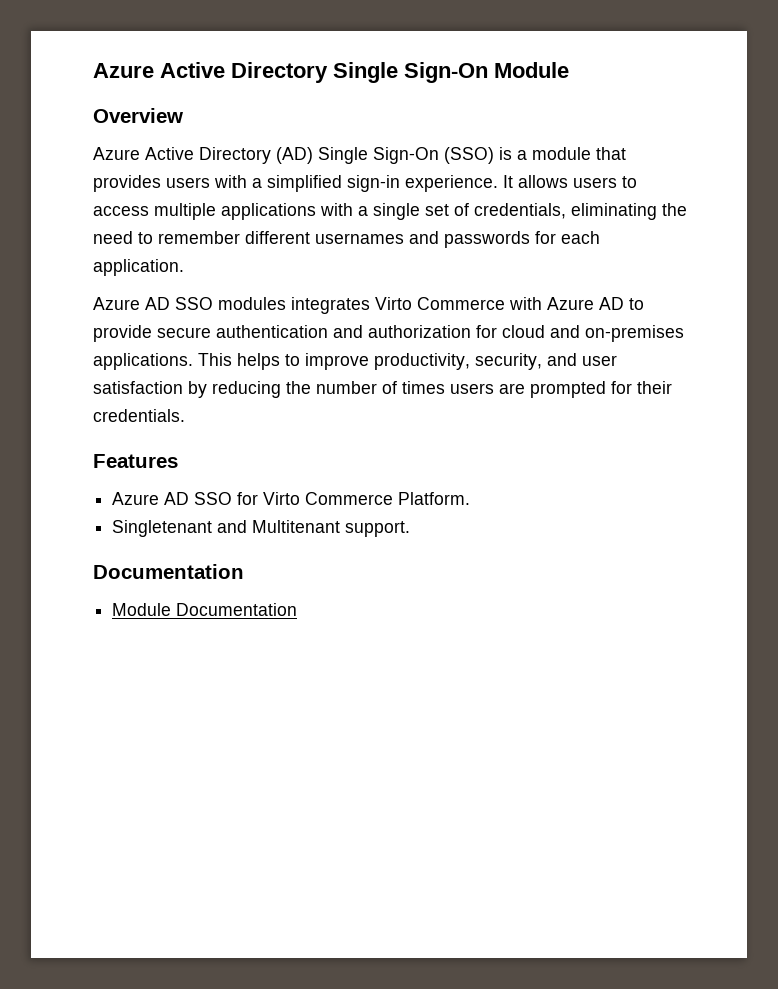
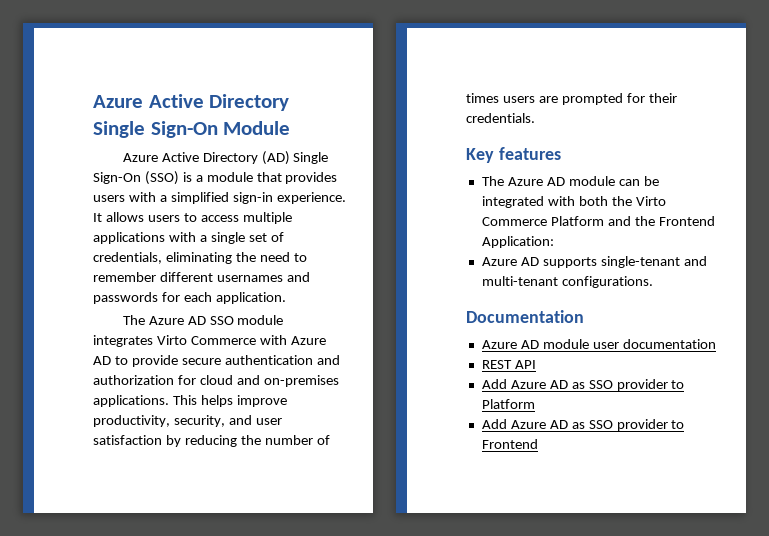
- Overview
- Azure AD SSO modules integrates Virto Commerce with Azure AD to provide secure authentication and authorization for cloud and on-premises applications.
+ The Azure AD SSO module integrates Virto Commerce with Azure AD to provide secure authentication and authorization for cloud and on-premises applications.
- This helps to improve productivity, security, and user satisfaction by reducing the number of times users are prompted for their credentials.
+ This helps improve productivity, security, and user satisfaction by reducing the number of times users are prompted for their credentials.
- Features
- Azure AD SSO for Virto Commerce Platform.
- Singletenant and Multitenant support.
+ Key features
+ The Azure AD module can be integrated with both the Virto Commerce Platform and the Frontend Application:
+ Azure AD supports single-tenant and multi-tenant configurations.
  Documentation
- Module Documentation
+ Azure AD module user documentation
+ REST API
+ Add Azure AD as SSO provider to Platform
+ Add Azure AD as SSO provider to Frontend

